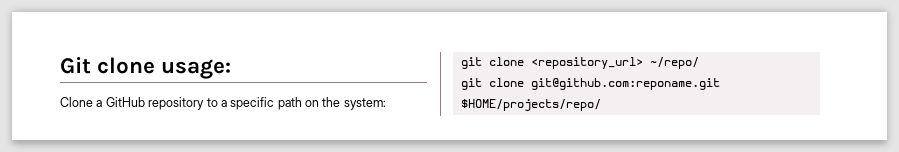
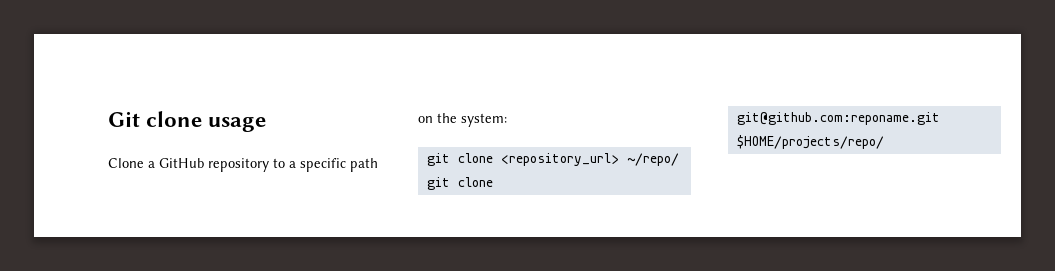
- Git clone usage:
+ Git clone usage

